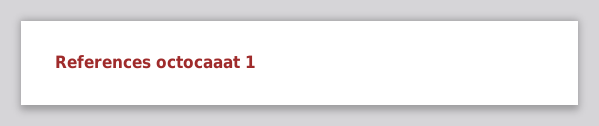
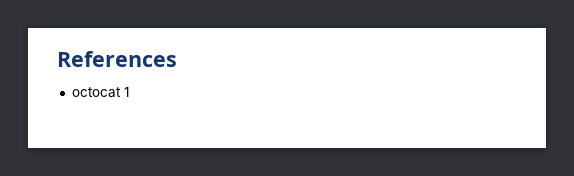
- References octocaaat 1
+ References
+ octocat 1

